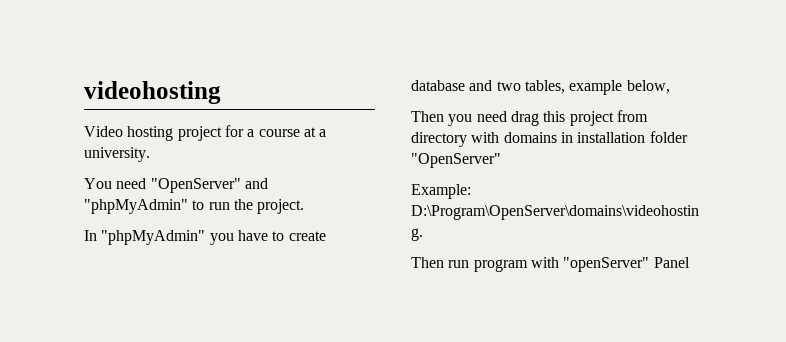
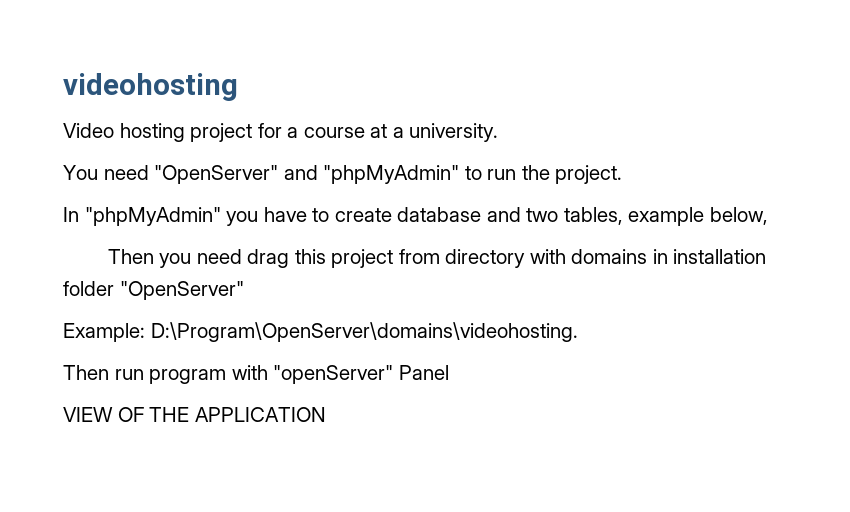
+ VIEW OF THE APPLICATION

